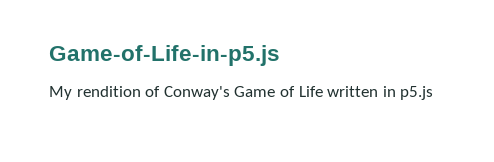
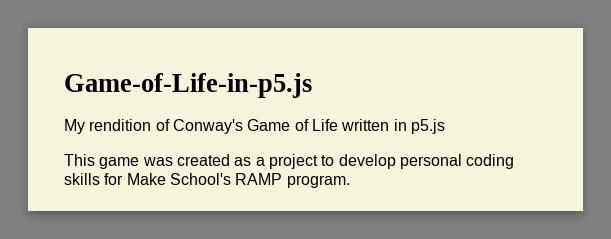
+ This game was created as a project to develop personal coding skills for Make School's RAMP program.

